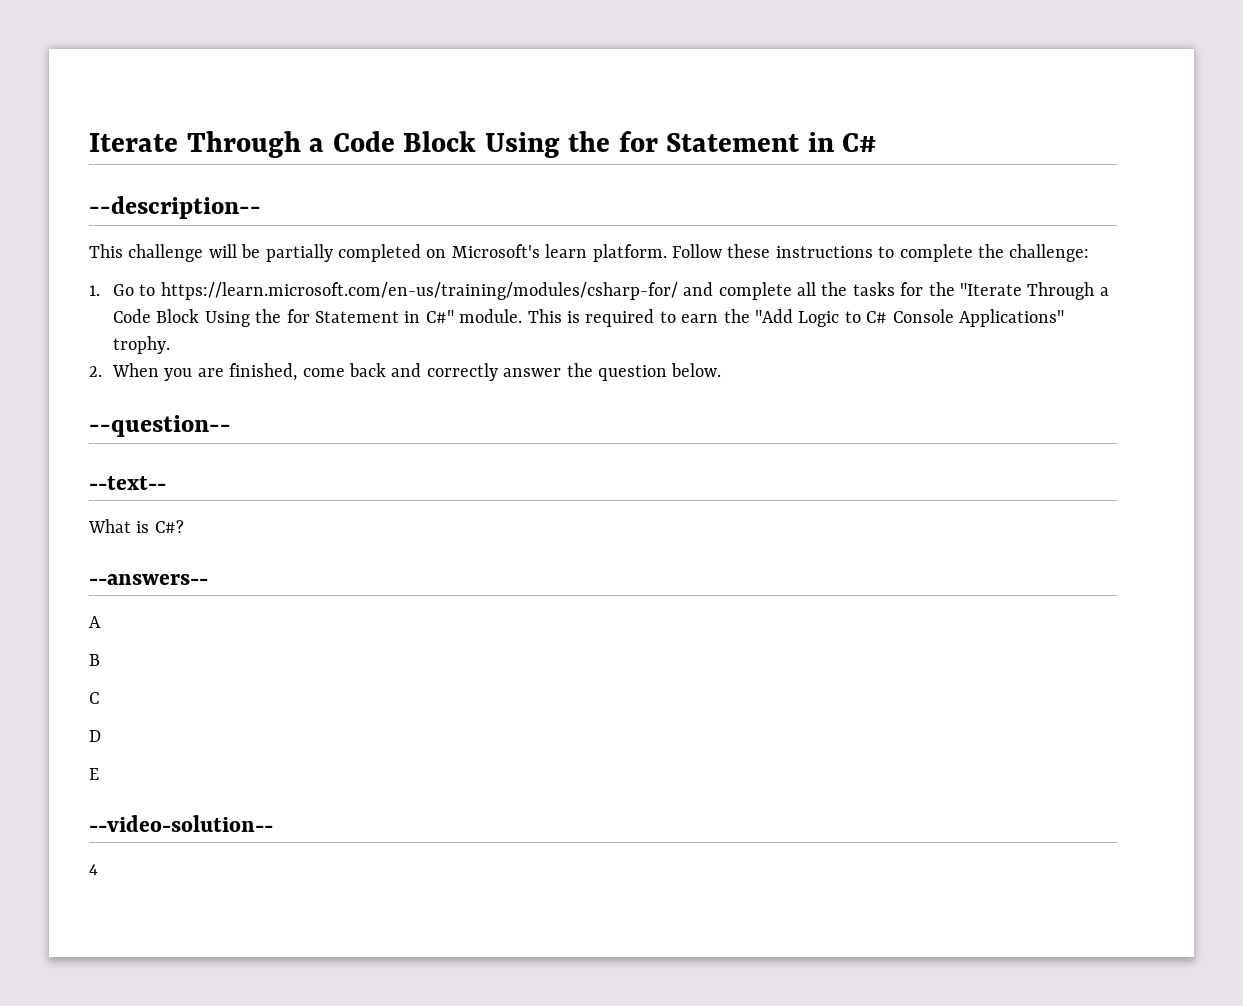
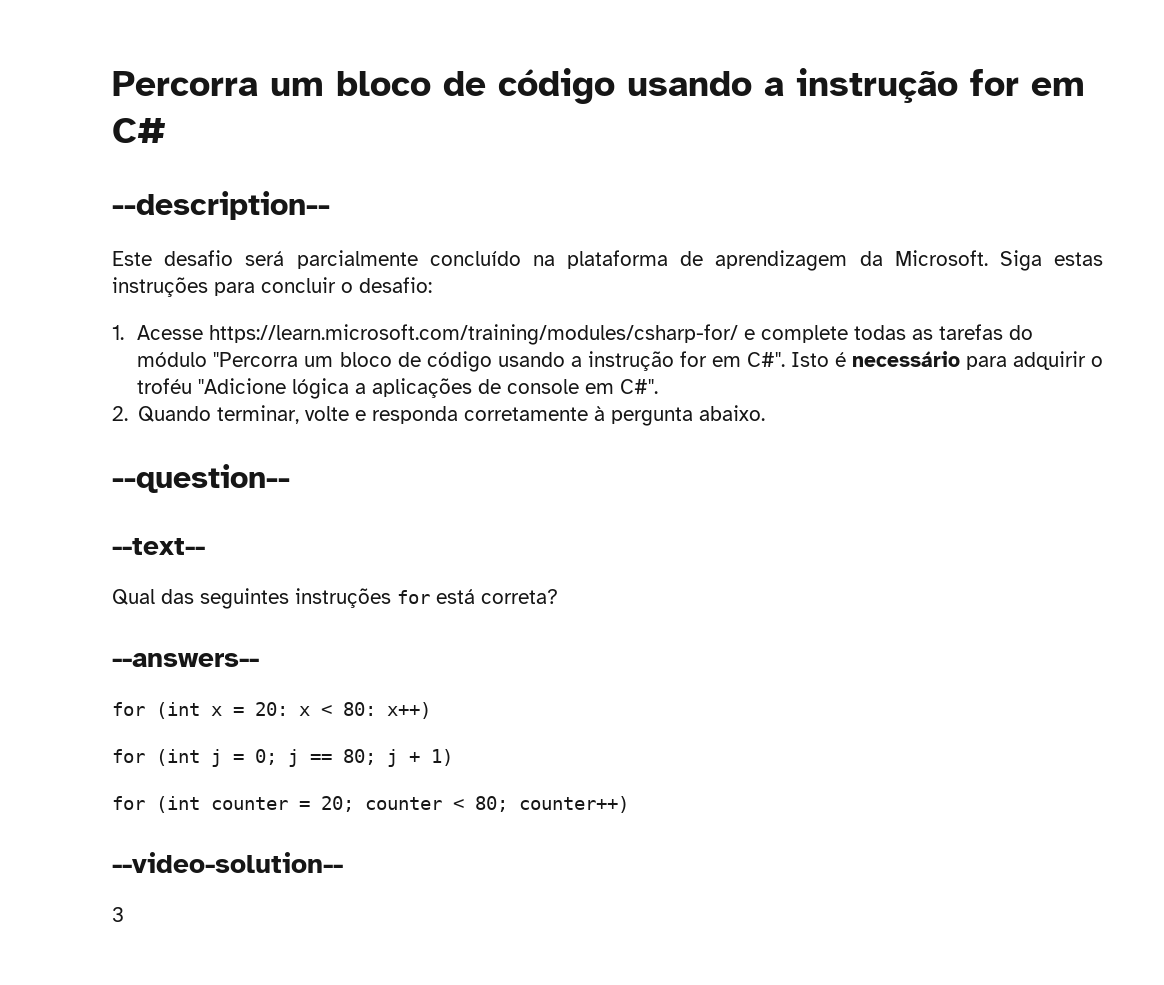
- Iterate Through a Code Block Using the for Statement in C#
+ Percorra um bloco de código usando a instrução for em C#
  --description--
- This challenge will be partially completed on Microsoft's learn platform. Follow these instructions to complete the challenge:
- 1. Go to https://learn.microsoft.com/en-us/training/modules/csharp-for/ and complete all the tasks for the "Iterate Through a Code Block Using the for Statement in C#" module. This is required to earn the "Add Logic to C# Console Applications" trophy.
- 2. When you are finished, come back and correctly answer the question below.
+ Este desafio será parcialmente concluído na plataforma de aprendizagem da Microsoft. Siga estas instruções para concluir o desafio:
+ 1. Acesse https://learn.microsoft.com/training/modules/csharp-for/ e complete todas as tarefas do módulo "Percorra um bloco de código usando a instrução for em C#". Isto é necessário para adquirir o troféu "Adicione lógica a aplicações de console em C#".
+ 2. Quando terminar, volte e responda corretamente à pergunta abaixo.
  --question--
  --text--
- What is C#?
+ Qual das seguintes instruções for está correta?
  --answers--
- A
- B
- C
- D
- E
+ for (int x = 20: x < 80: x++)
+ for (int j = 0; j == 80; j + 1)
+ for (int counter = 20; counter < 80; counter++)
- 4
+ 3

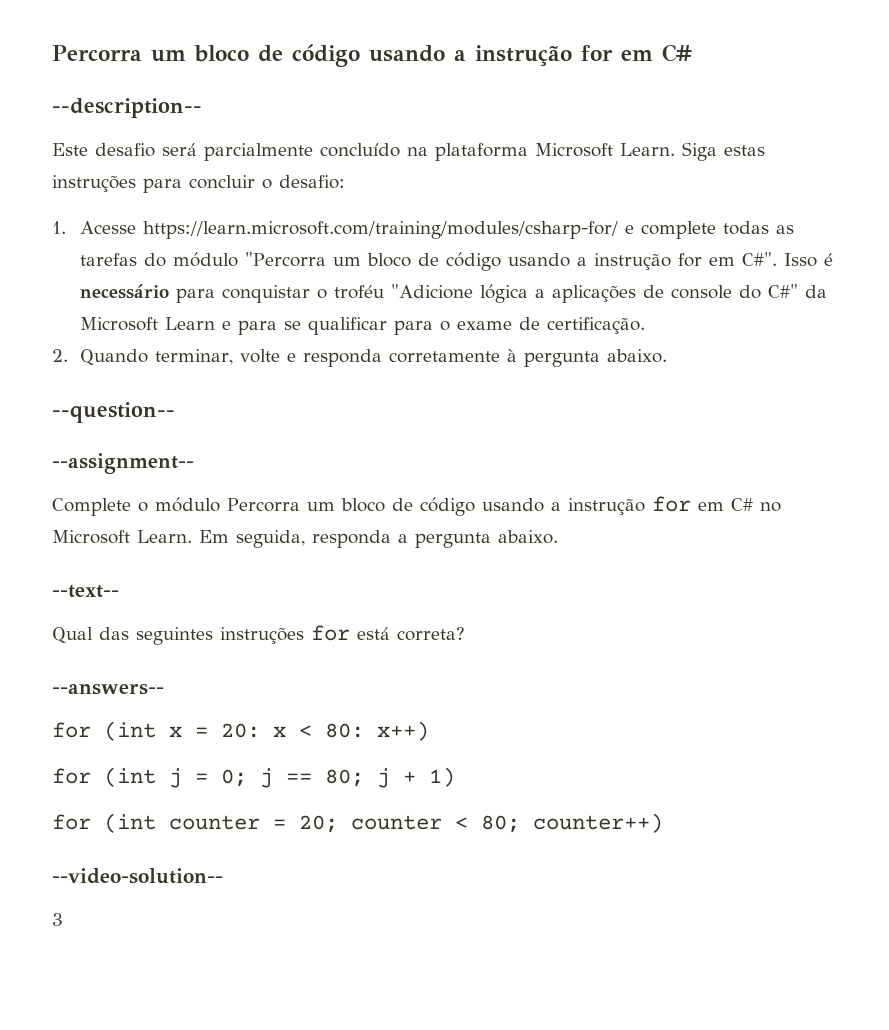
- Este desafio será parcialmente concluído na plataforma de aprendizagem da Microsoft.
+ Este desafio será parcialmente concluído na plataforma Microsoft Learn.
- 1. Acesse https://learn.microsoft.com/training/modules/csharp-for/ e complete todas as tarefas do módulo "Percorra um bloco de código usando a instrução for em C#". Isto é necessário para adquirir o troféu "Adicione lógica a aplicações de console em C#".
+ 1. Acesse https://learn.microsoft.com/training/modules/csharp-for/ e complete todas as tarefas do módulo "Percorra um bloco de código usando a instrução for em C#". Isso é necessário para conquistar o troféu "Adicione lógica a aplicações de console do C#" da Microsoft Learn e para se qualificar para o exame de certificação.
+ --assignment--
+ Complete o módulo Percorra um bloco de código usando a instrução for em C# no Microsoft Learn. Em seguida, responda a pergunta abaixo.

